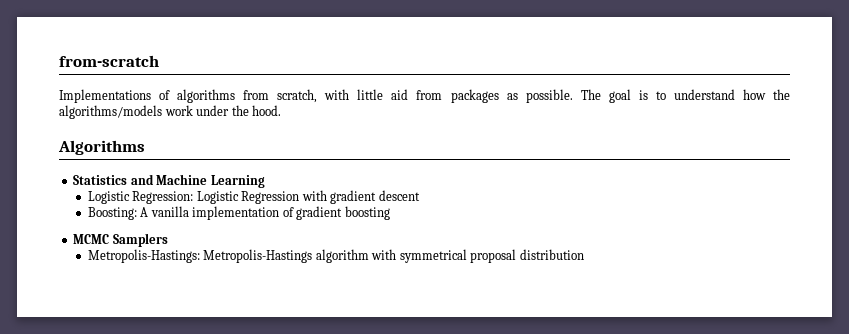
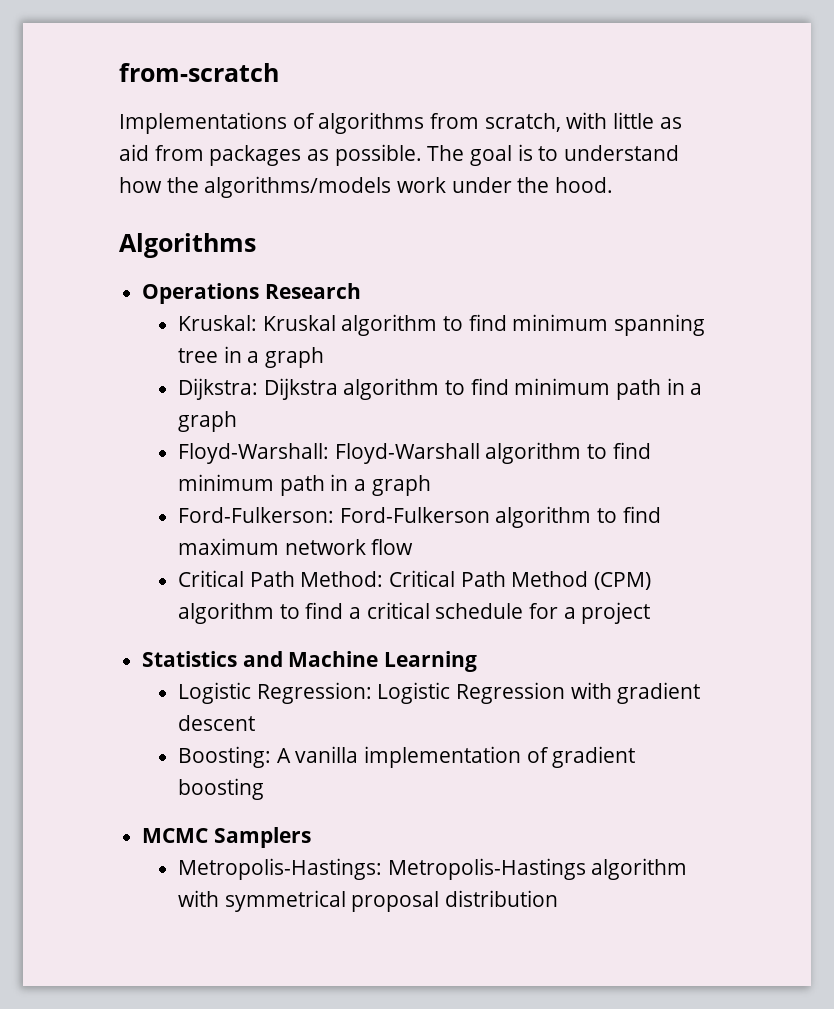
- Implementations of algorithms from scratch, with little aid from packages as possible.
+ Implementations of algorithms from scratch, with little as aid from packages as possible.
+ Operations Research
+ Kruskal: Kruskal algorithm to find minimum spanning tree in a graph
+ Dijkstra: Dijkstra algorithm to find minimum path in a graph
+ Floyd-Warshall: Floyd-Warshall algorithm to find minimum path in a graph
+ Ford-Fulkerson: Ford-Fulkerson algorithm to find maximum network flow
+ Critical Path Method: Critical Path Method (CPM) algorithm to find a critical schedule for a project

